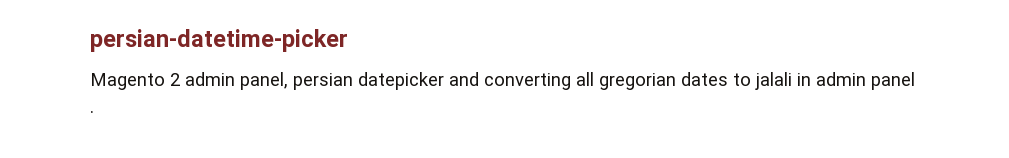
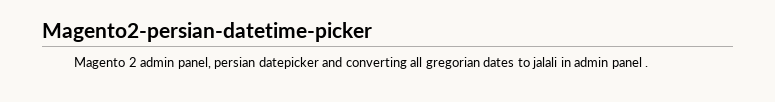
- persian-datetime-picker
+ Magento2-persian-datetime-picker

